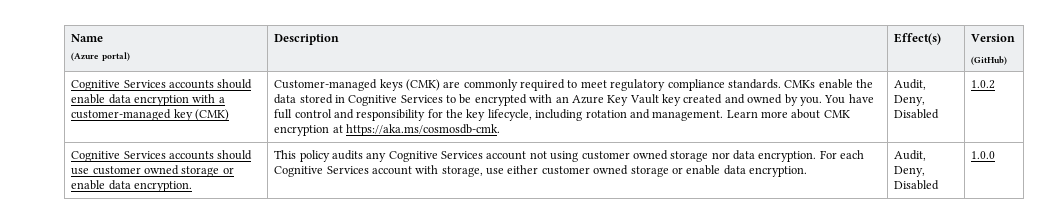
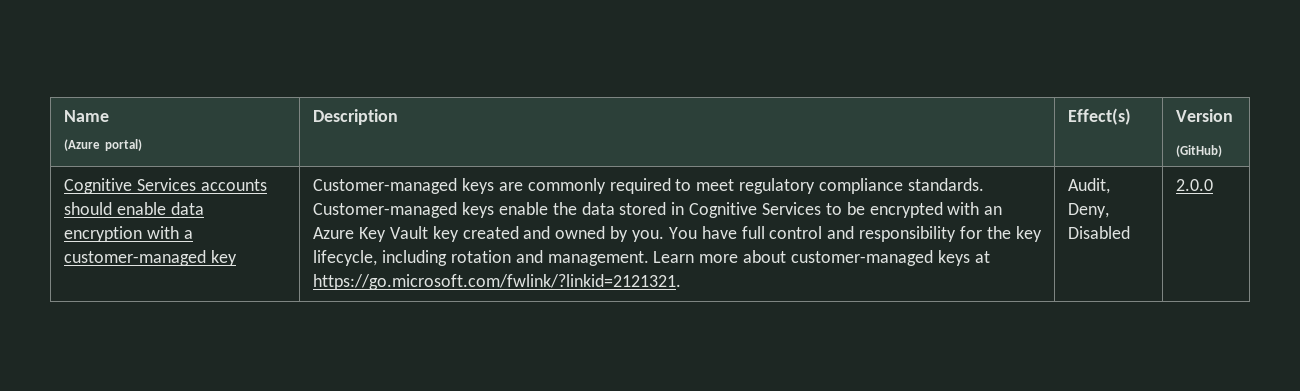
- Cognitive Services accounts should enable data encryption with a customer-managed key (CMK) | Customer-managed keys (CMK) are commonly required to meet regulatory compliance standards.
+ Cognitive Services accounts should enable data encryption with a customer-managed key | Customer-managed keys are commonly required to meet regulatory compliance standards.
- CMKs enable the data stored in Cognitive Services to be encrypted with an Azure Key Vault key created and owned by you.
+ Customer-managed keys enable the data stored in Cognitive Services to be encrypted with an Azure Key Vault key created and owned by you.
- Learn more about CMK encryption at https://aka.ms/cosmosdb-cmk. | Audit, Deny, Disabled | 1.0.2
- Cognitive Services accounts should use customer owned storage or enable data encryption. | This policy audits any Cognitive Services account not using customer owned storage nor data encryption. For each Cognitive Services account with storage, use either customer owned storage or enable data encryption. | Audit, Deny, Disabled | 1.0.0
+ Learn more about customer-managed keys at https://go.microsoft.com/fwlink/?linkid=2121321. | Audit, Deny, Disabled | 2.0.0

